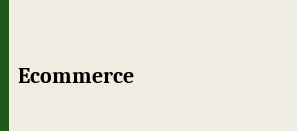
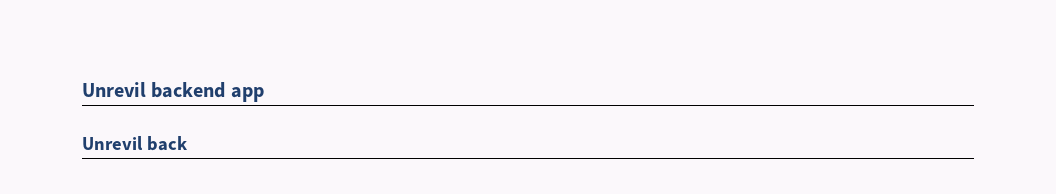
- Ecommerce
+ Unrevil backend app
+ Unrevil back

